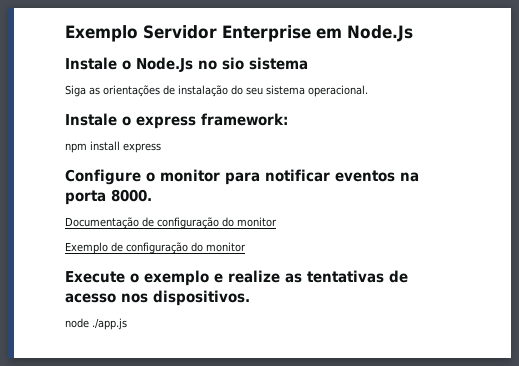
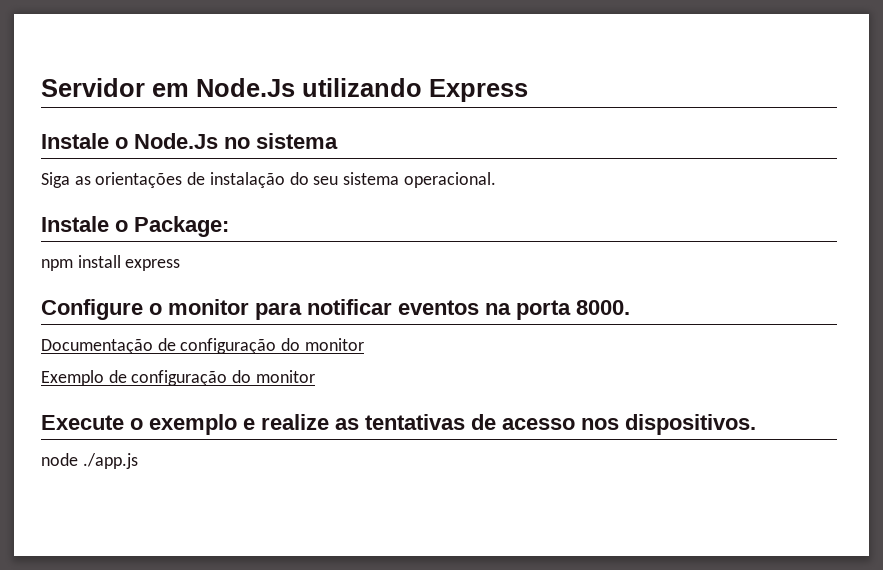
- Exemplo Servidor Enterprise em Node.Js
+ Servidor em Node.Js utilizando Express
- Instale o Node.Js no sio sistema
+ Instale o Node.Js no sistema
- Instale o express framework:
+ Instale o Package:

